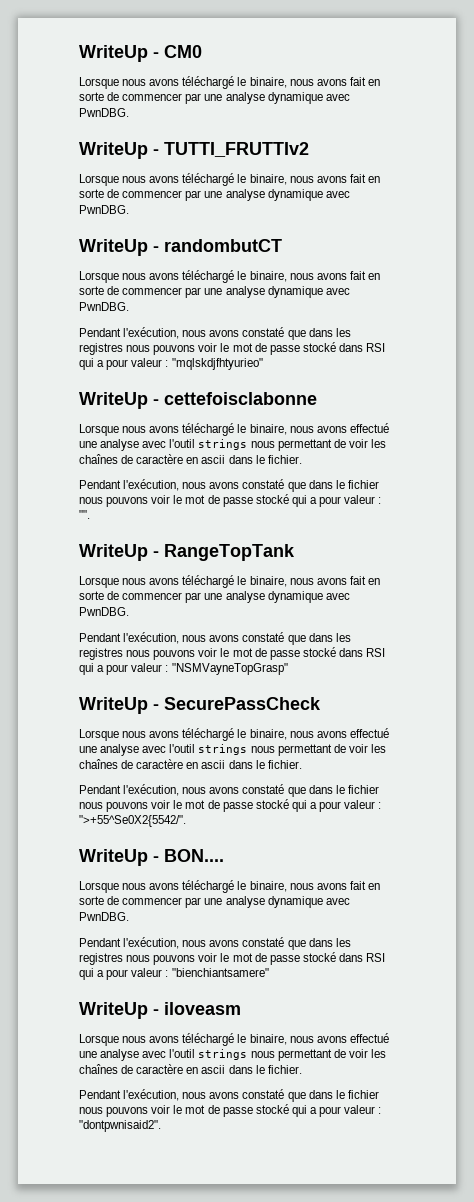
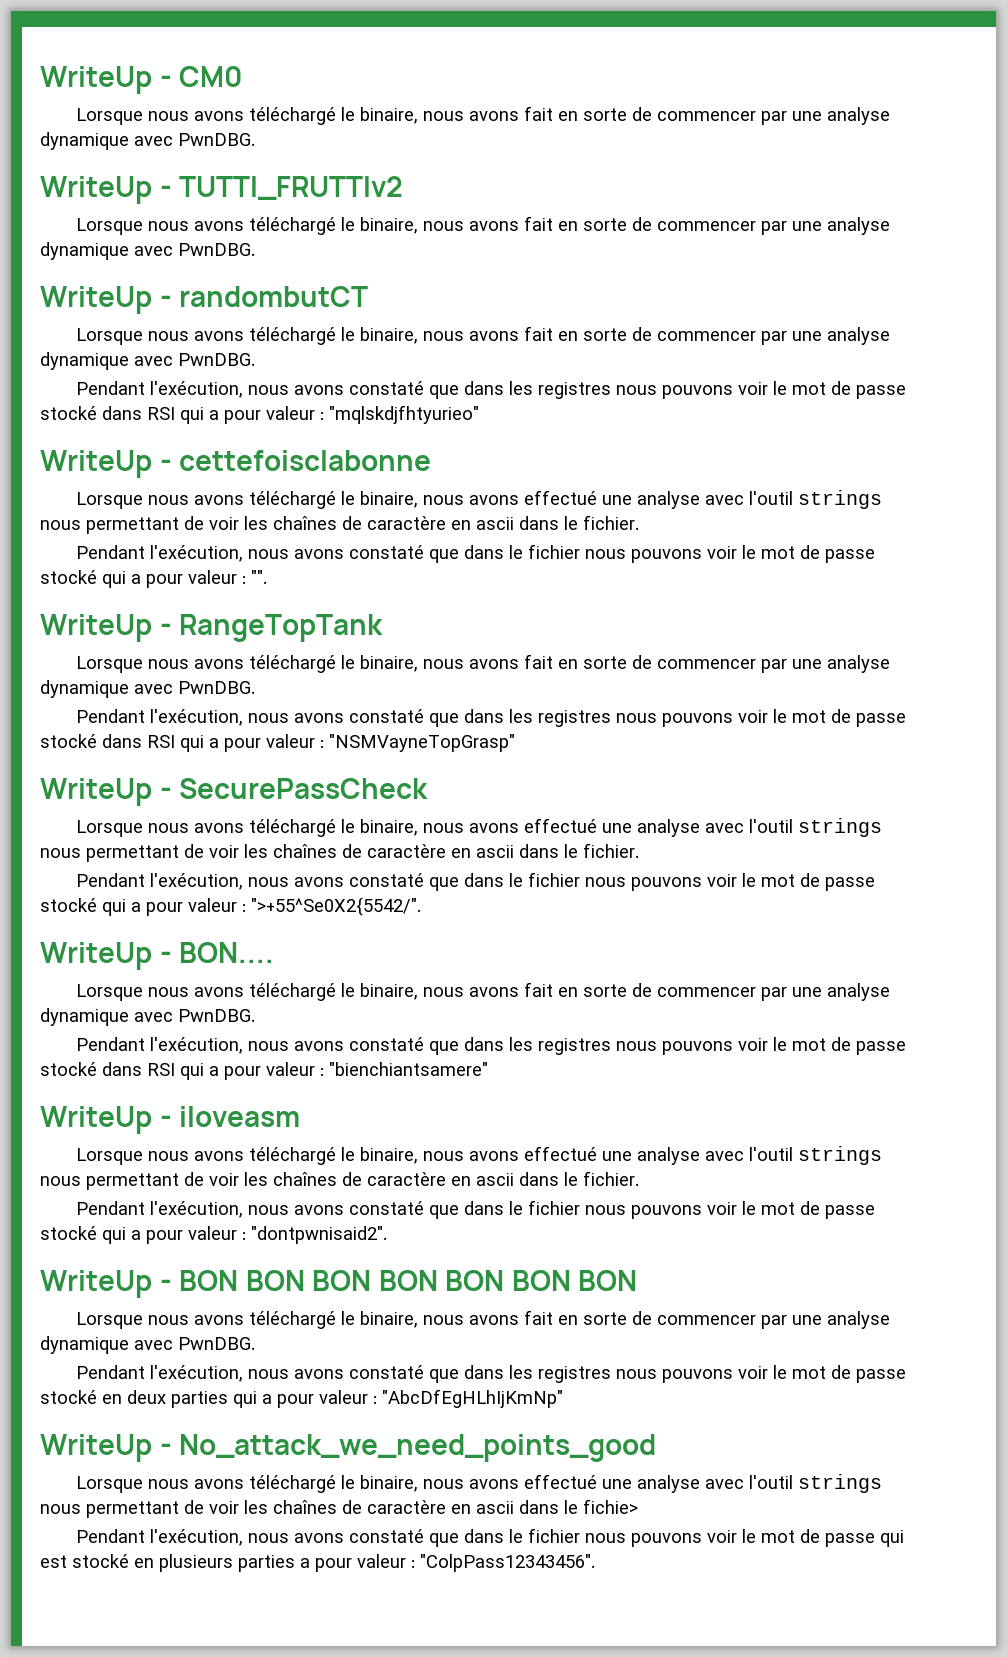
+ WriteUp - BON BON BON BON BON BON BON
+ Lorsque nous avons téléchargé le binaire, nous avons fait en sorte de commencer par une analyse dynamique avec PwnDBG.
+ Pendant l'exécution, nous avons constaté que dans les registres nous pouvons voir le mot de passe stocké en deux parties qui a pour valeur : "AbcDfEgHLhIjKmNp"
+ WriteUp - No_attack_we_need_points_good
+ Lorsque nous avons téléchargé le binaire, nous avons effectué une analyse avec l'outil strings nous permettant de voir les chaînes de caractère en ascii dans le fichie>
+ Pendant l'exécution, nous avons constaté que dans le fichier nous pouvons voir le mot de passe qui est stocké en plusieurs parties a pour valeur : "ColpPass12343456".

